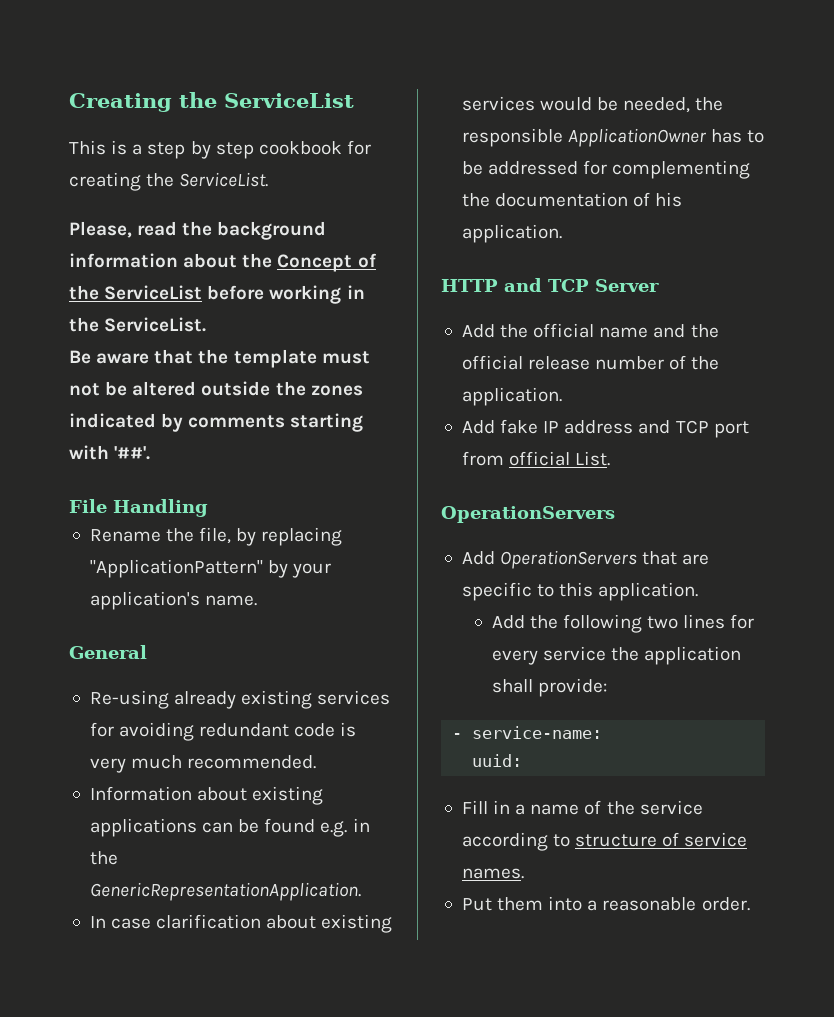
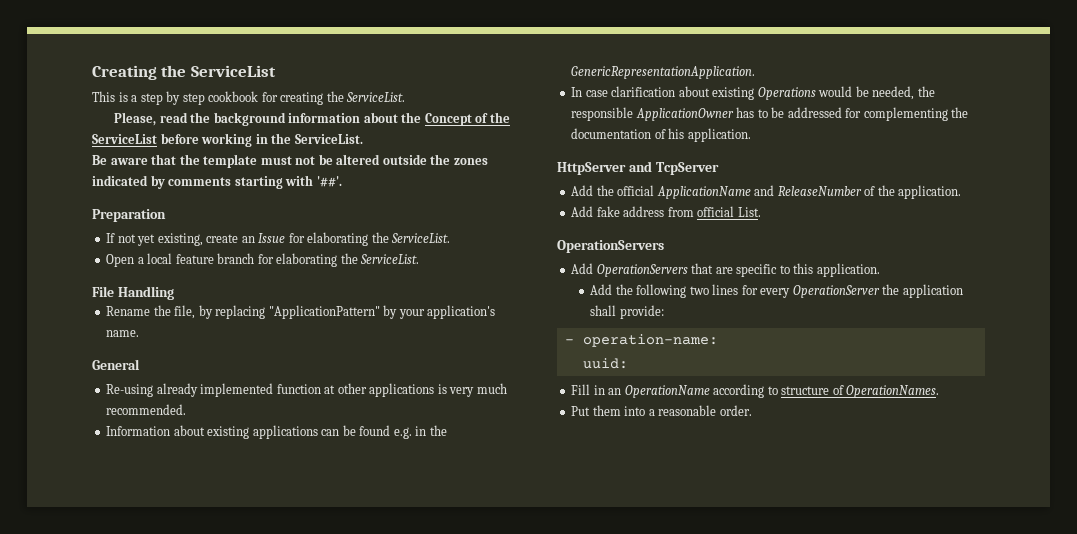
+ Preparation
+ If not yet existing, create an Issue for elaborating the ServiceList.
+ Open a local feature branch for elaborating the ServiceList.
- Re-using already existing services for avoiding redundant code is very much recommended.
+ Re-using already implemented function at other applications is very much recommended.
- In case clarification about existing services would be needed, the responsible ApplicationOwner has to be addressed for complementing the documentation of his application.
+ In case clarification about existing Operations would be needed, the responsible ApplicationOwner has to be addressed for complementing the documentation of his application.
- HTTP and TCP Server
+ HttpServer and TcpServer
- Add the official name and the official release number of the application.
+ Add the official ApplicationName and ReleaseNumber of the application.
- Add fake IP address and TCP port from official List.
+ Add fake address from official List.
- Add the following two lines for every service the application shall provide:
+ Add the following two lines for every OperationServer the application shall provide:
- - service-name:
+ - operation-name:
- Fill in a name of the service according to structure of service names.
+ Fill in an OperationName according to structure of OperationNames.

